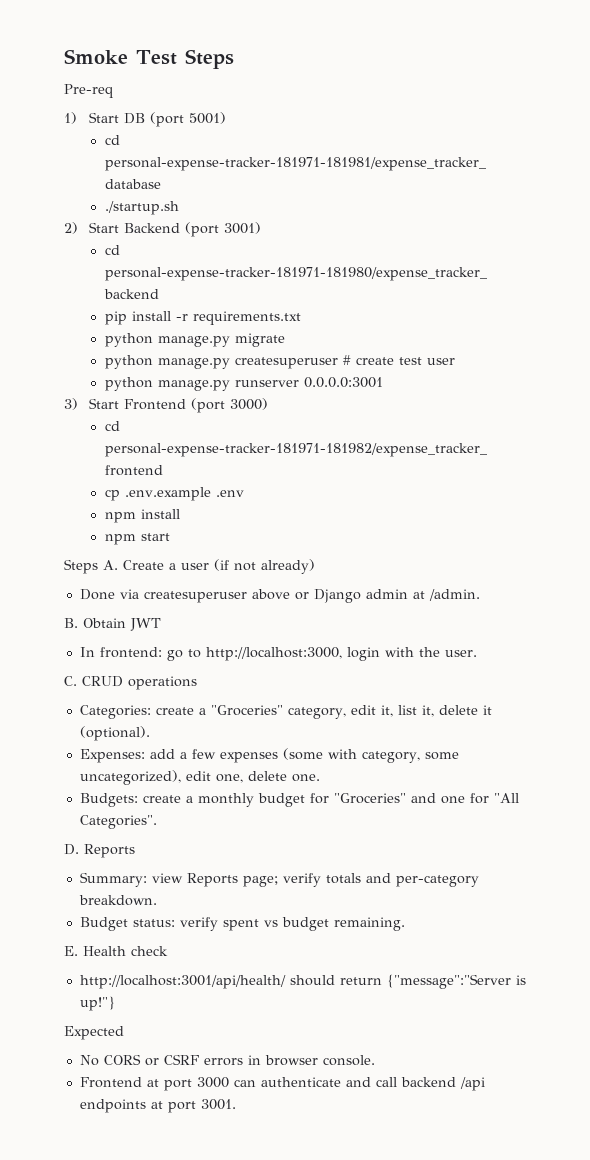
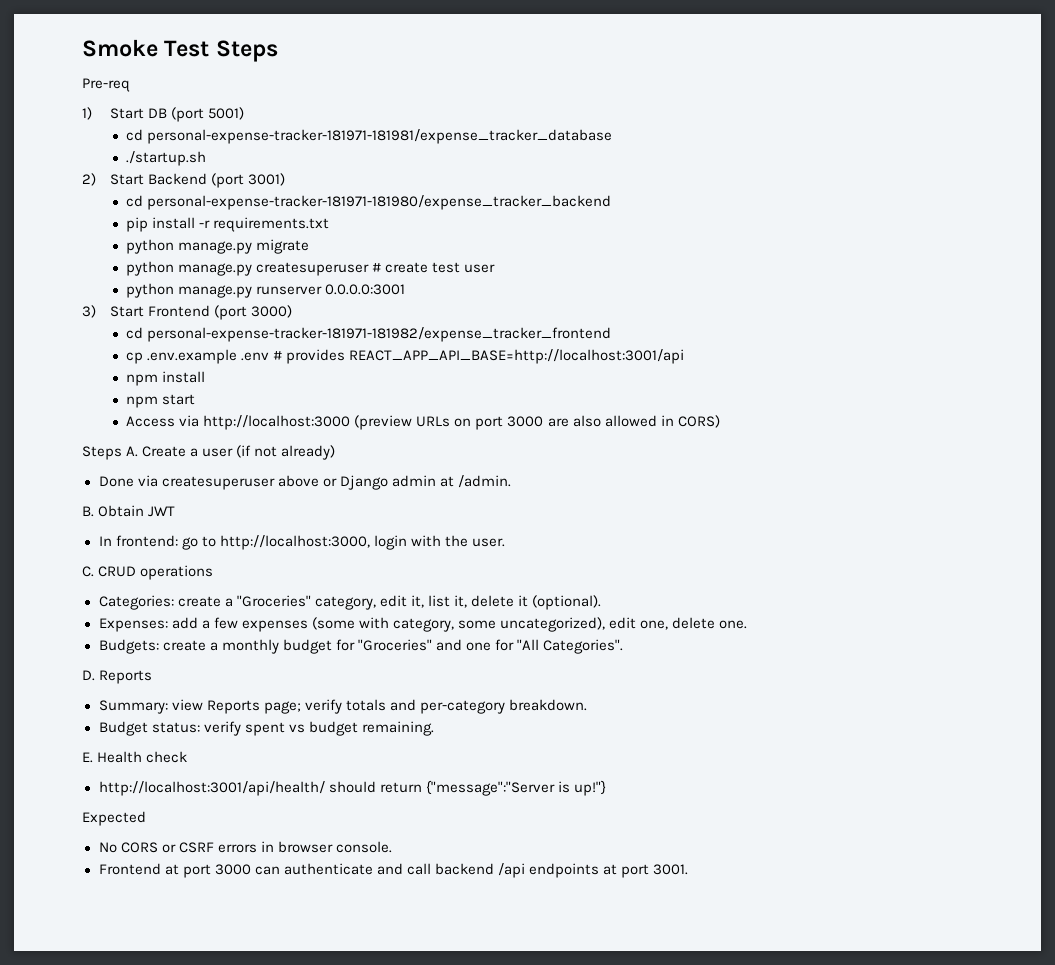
- cp .env.example .env
+ cp .env.example .env # provides REACT_APP_API_BASE=http://localhost:3001/api
+ Access via http://localhost:3000 (preview URLs on port 3000 are also allowed in CORS)

